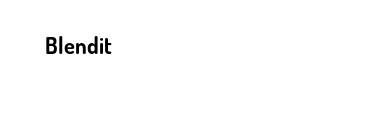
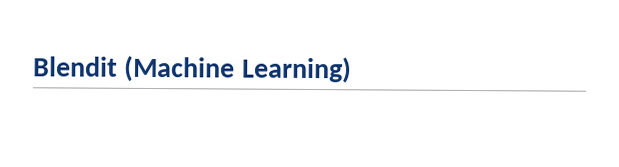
- Blendit
+ Blendit (Machine Learning)

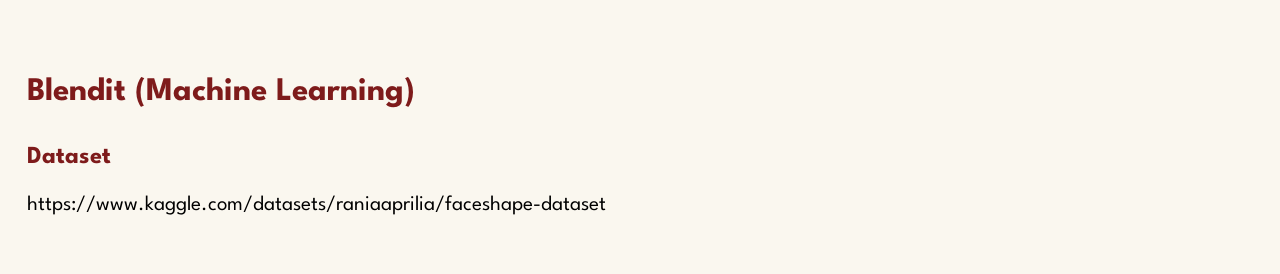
+ Dataset
+ https://www.kaggle.com/datasets/raniaaprilia/faceshape-dataset

